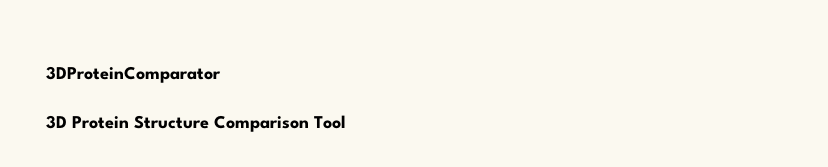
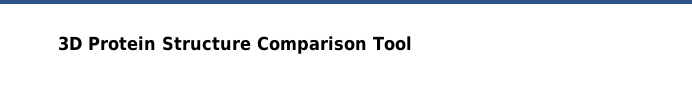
- 3DProteinComparator

